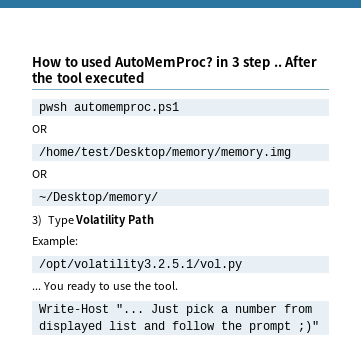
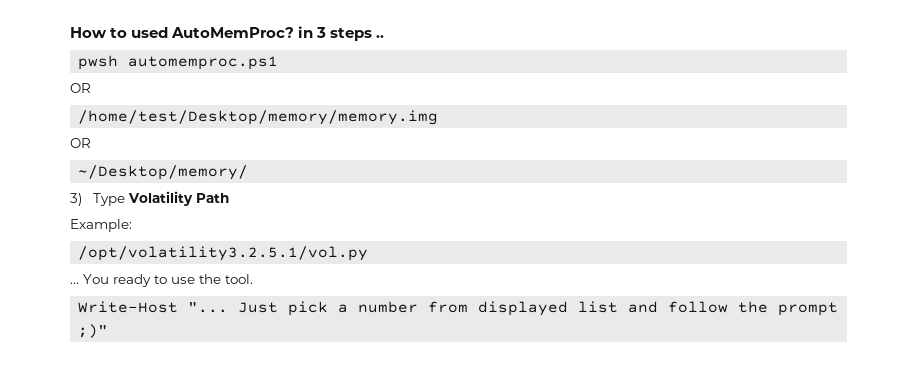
- How to used AutoMemProc? in 3 step .. After the tool executed
+ How to used AutoMemProc? in 3 steps ..

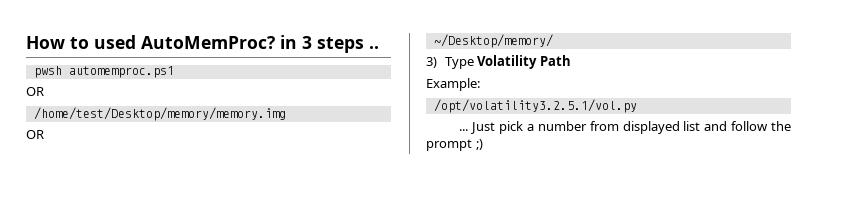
- You ready to use the tool.
- Write-Host "...
- Just pick a number from displayed list and follow the prompt ;)"
+ Just pick a number from displayed list and follow the prompt ;)

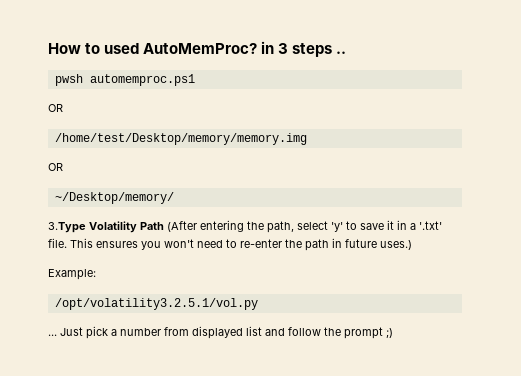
- 3) Type Volatility Path
+ 3.Type Volatility Path (After entering the path, select 'y' to save it in a '.txt' file. This ensures you won't need to re-enter the path in future uses.)

